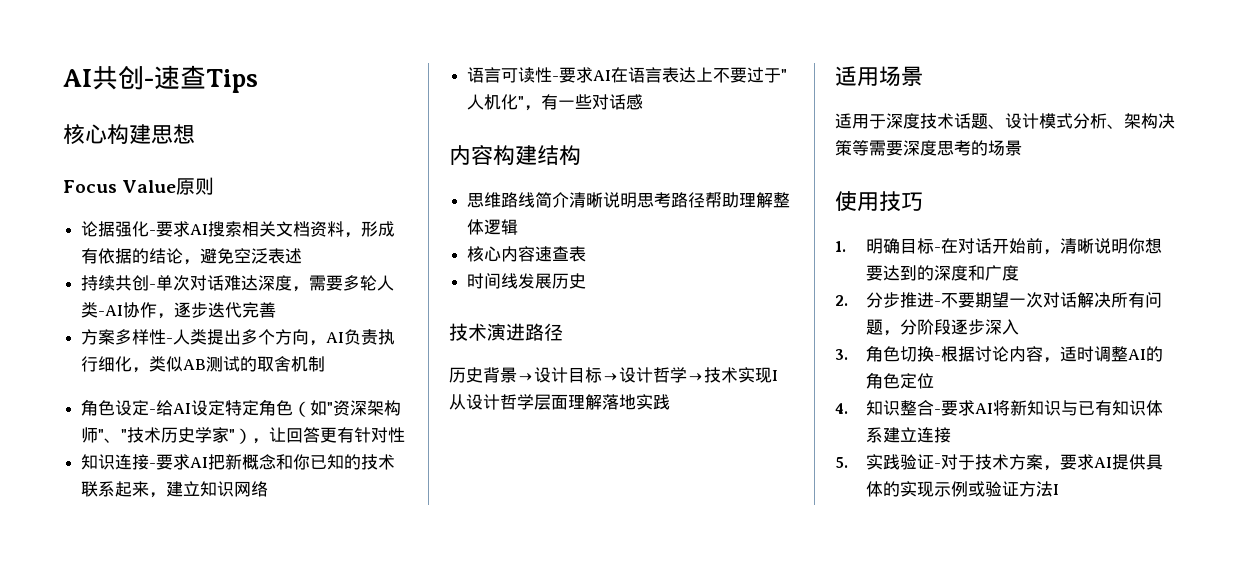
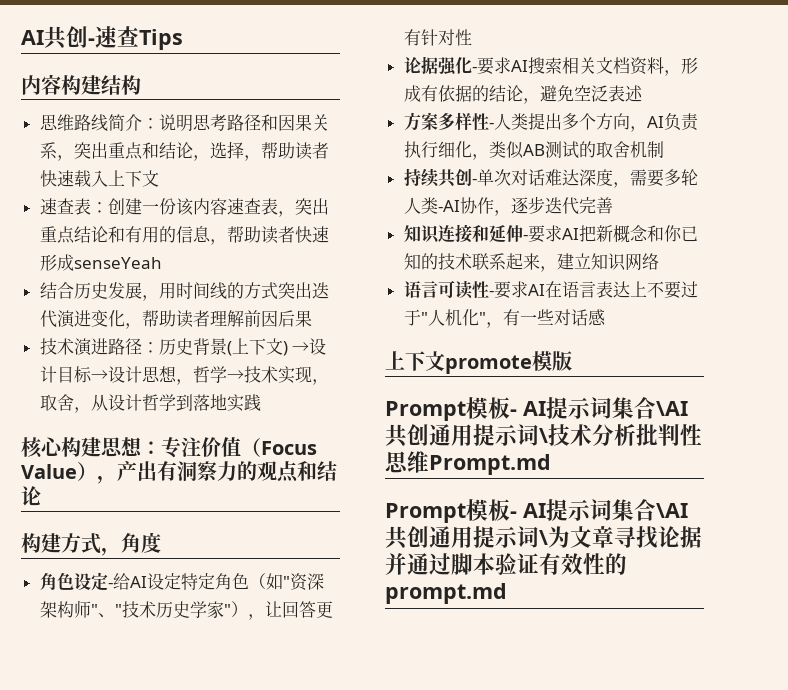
- 核心构建思想
- Focus Value原则
- 论据强化-要求AI搜索相关文档资料，形成有依据的结论，避免空泛表述
- 持续共创-单次对话难达深度，需要多轮人类-AI协作，逐步迭代完善
- 方案多样性-人类提出多个方向，AI负责执行细化，类似AB测试的取舍机制
+ 内容构建结构
+ 思维路线简介：说明思考路径和因果关系，突出重点和结论，选择，帮助读者快速载入上下文
+ 速查表：创建一份该内容速查表，突出重点结论和有用的信息，帮助读者快速形成senseYeah
+ 结合历史发展，用时间线的方式突出迭代演进变化，帮助读者理解前因后果
+ 技术演进路径：历史背景(上下文) →设计目标→设计思想，哲学→技术实现，取舍，从设计哲学到落地实践
+ 核心构建思想：专注价值（Focus Value），产出有洞察力的观点和结论
+ 构建方式，角度
+ 论据强化-要求AI搜索相关文档资料，形成有依据的结论，避免空泛表述
+ 方案多样性-人类提出多个方向，AI负责执行细化，类似AB测试的取舍机制
+ 持续共创-单次对话难达深度，需要多轮人类-AI协作，逐步迭代完善
- 知识连接-要求AI把新概念和你已知的技术联系起来，建立知识网络
+ 知识连接和延伸-要求AI把新概念和你已知的技术联系起来，建立知识网络
- 内容构建结构
- 思维路线简介清晰说明思考路径帮助理解整体逻辑
- 核心内容速查表
- 时间线发展历史
- 技术演进路径
- 历史背景→设计目标→设计哲学→技术实现I从设计哲学层面理解落地实践
- 适用场景
- 适用于深度技术话题、设计模式分析、架构决策等需要深度思考的场景
- 使用技巧
- 1.明确目标-在对话开始前，清晰说明你想要达到的深度和广度
- 2.分步推进-不要期望一次对话解决所有问题，分阶段逐步深入
- 3.角色切换-根据讨论内容，适时调整AI的角色定位
- 4.知识整合-要求AI将新知识与已有知识体系建立连接
- 5.实践验证-对于技术方案，要求AI提供具体的实现示例或验证方法I
+ 上下文promote模版
+ Prompt模板- AI提示词集合\AI共创通用提示词\技术分析批判性思维Prompt.md
+ Prompt模板- AI提示词集合\AI共创通用提示词\为文章寻找论据并通过脚本验证有效性的prompt.md

